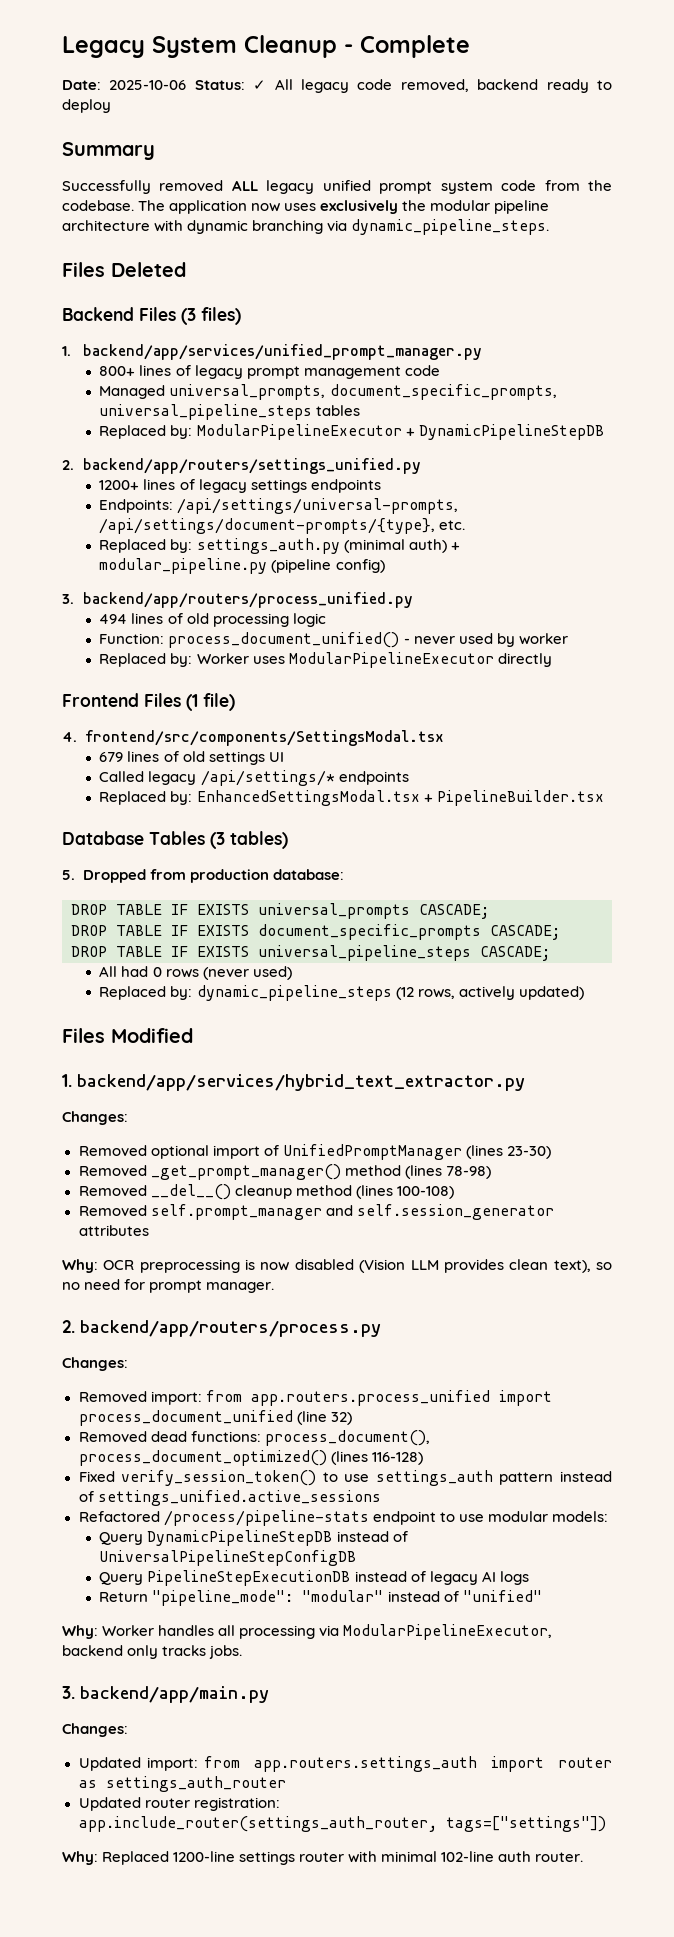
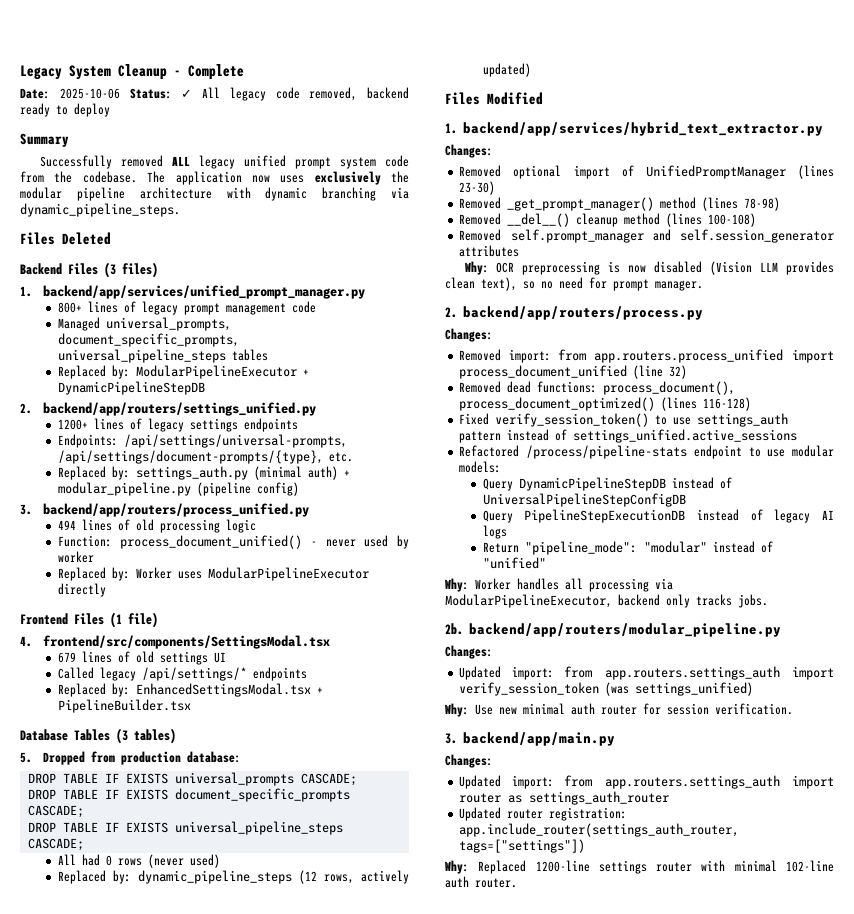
+ 2b. backend/app/routers/modular_pipeline.py
+ Changes:
+ Updated import: from app.routers.settings_auth import verify_session_token (was settings_unified)
+ Why: Use new minimal auth router for session verification.

